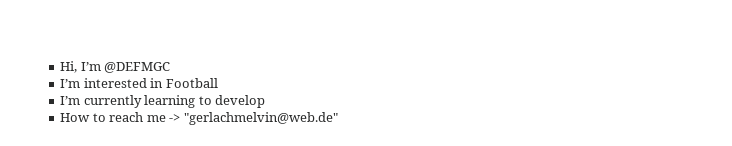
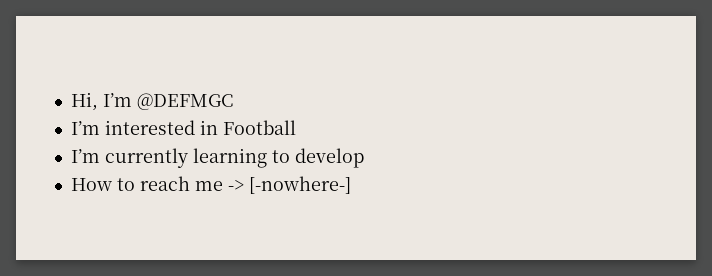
- How to reach me -> "gerlachmelvin@web.de"
+ How to reach me -> [-nowhere-]

